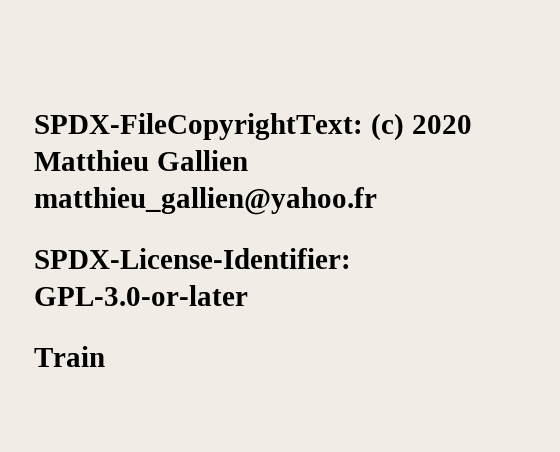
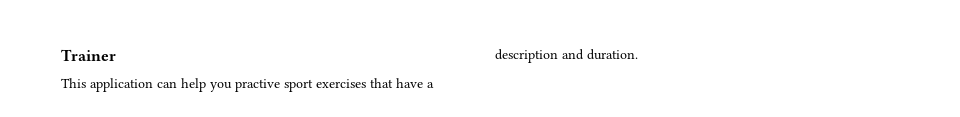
- SPDX-FileCopyrightText: (c) 2020 Matthieu Gallien matthieu_gallien@yahoo.fr
- SPDX-License-Identifier: GPL-3.0-or-later
- Train
+ Trainer
+ This application can help you practive sport exercises that have a description and duration.

